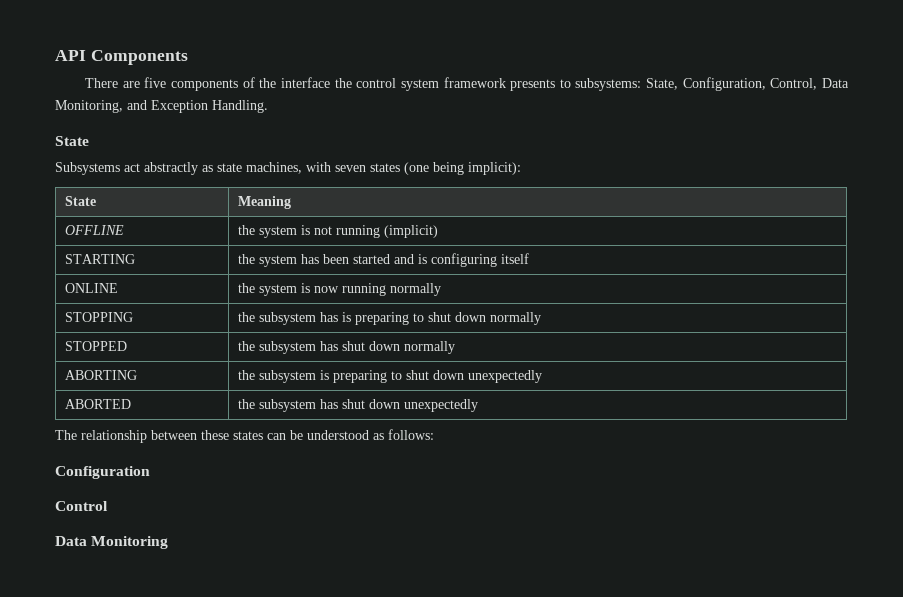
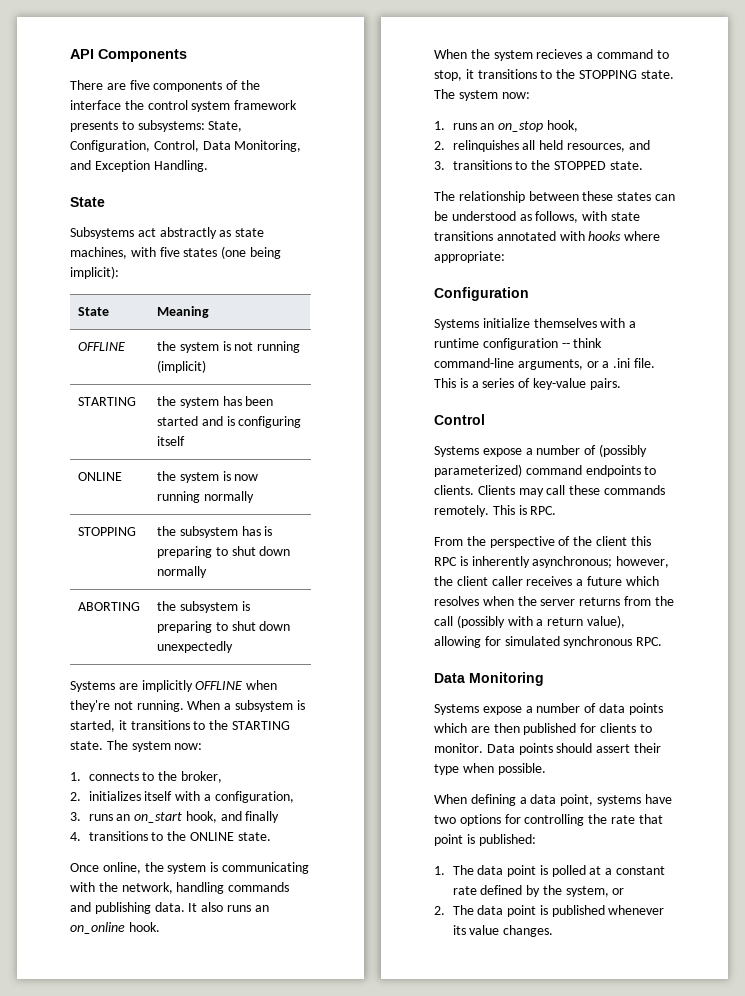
- Subsystems act abstractly as state machines, with seven states (one being implicit):
+ Subsystems act abstractly as state machines, with five states (one being implicit):
- STOPPED | the subsystem has shut down normally
- ABORTED | the subsystem has shut down unexpectedly
+ Systems are implicitly OFFLINE when they're not running. When a subsystem is started, it transitions to the STARTING state. The system now:
+ 1. connects to the broker,
+ 2. initializes itself with a configuration,
+ 3. runs an on_start hook, and finally
+ 4. transitions to the ONLINE state.
+ Once online, the system is communicating with the network, handling commands and publishing data. It also runs an on_online hook.
+ When the system recieves a command to stop, it transitions to the STOPPING state. The system now:
+ 1. runs an on_stop hook,
+ 2. relinquishes all held resources, and
+ 3. transitions to the STOPPED state.
- The relationship between these states can be understood as follows:
+ The relationship between these states can be understood as follows, with state transitions annotated with hooks where appropriate:
  Configuration
+ Systems initialize themselves with a runtime configuration -- think command-line arguments, or a .ini file. This is a series of key-value pairs.
  Control
+ Systems expose a number of (possibly parameterized) command endpoints to clients. Clients may call these commands remotely. This is RPC.
+ From the perspective of the client this RPC is inherently asynchronous; however, the client caller receives a future which resolves when the server returns from the call (possibly with a return value), allowing for simulated synchronous RPC.
  Data Monitoring
+ Systems expose a number of data points which are then published for clients to monitor. Data points should assert their type when possible.
+ When defining a data point, systems have two options for controlling the rate that point is published:
+ 1. The data point is polled at a constant rate defined by the system, or
+ 2. The data point is published whenever its value changes.

